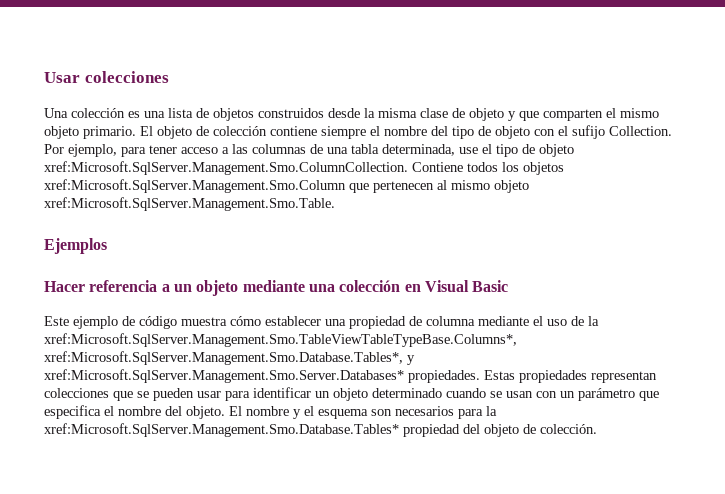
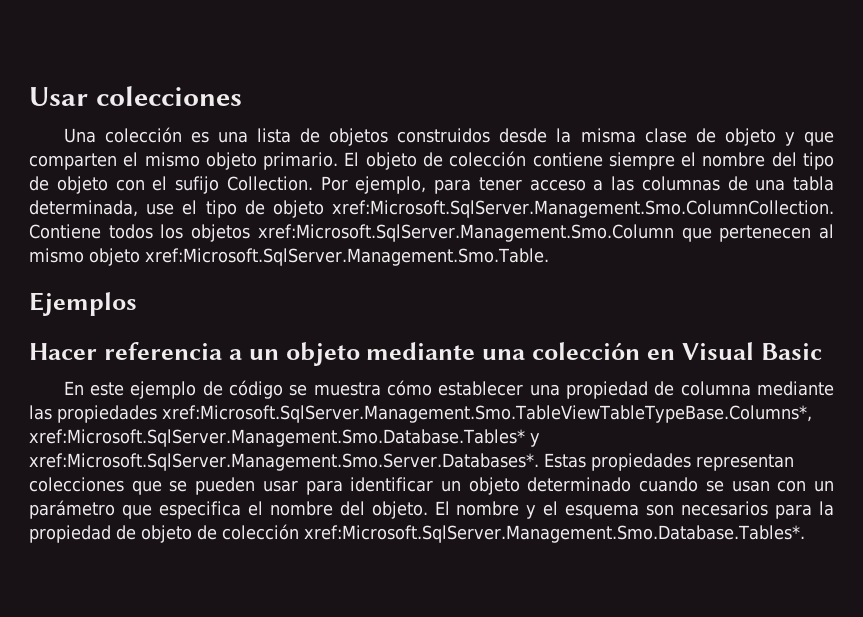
- Este ejemplo de código muestra cómo establecer una propiedad de columna mediante el uso de la xref:Microsoft.SqlServer.Management.Smo.TableViewTableTypeBase.Columns*, xref:Microsoft.SqlServer.Management.Smo.Database.Tables*, y xref:Microsoft.SqlServer.Management.Smo.Server.Databases* propiedades. Estas propiedades representan colecciones que se pueden usar para identificar un objeto determinado cuando se usan con un parámetro que especifica el nombre del objeto.
+ En este ejemplo de código se muestra cómo establecer una propiedad de columna mediante las propiedades xref:Microsoft.SqlServer.Management.Smo.TableViewTableTypeBase.Columns*, xref:Microsoft.SqlServer.Management.Smo.Database.Tables* y xref:Microsoft.SqlServer.Management.Smo.Server.Databases*. Estas propiedades representan colecciones que se pueden usar para identificar un objeto determinado cuando se usan con un parámetro que especifica el nombre del objeto.
- El nombre y el esquema son necesarios para la xref:Microsoft.SqlServer.Management.Smo.Database.Tables* propiedad del objeto de colección.
+ El nombre y el esquema son necesarios para la propiedad de objeto de colección xref:Microsoft.SqlServer.Management.Smo.Database.Tables*.

